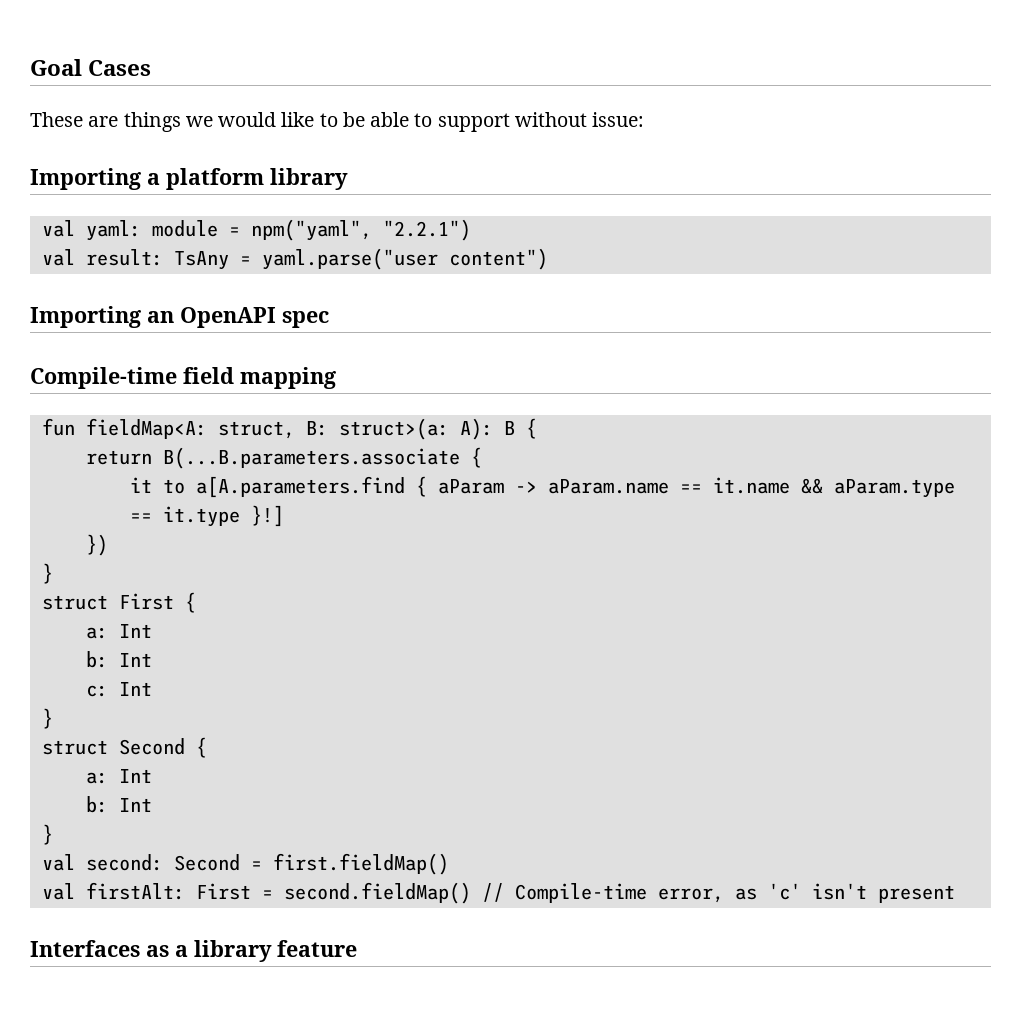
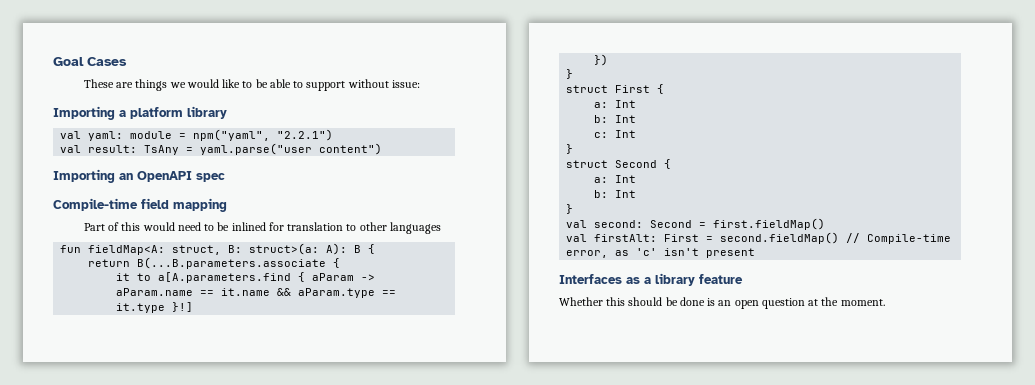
+ Part of this would need to be inlined for translation to other languages
+ Whether this should be done is an open question at the moment.

